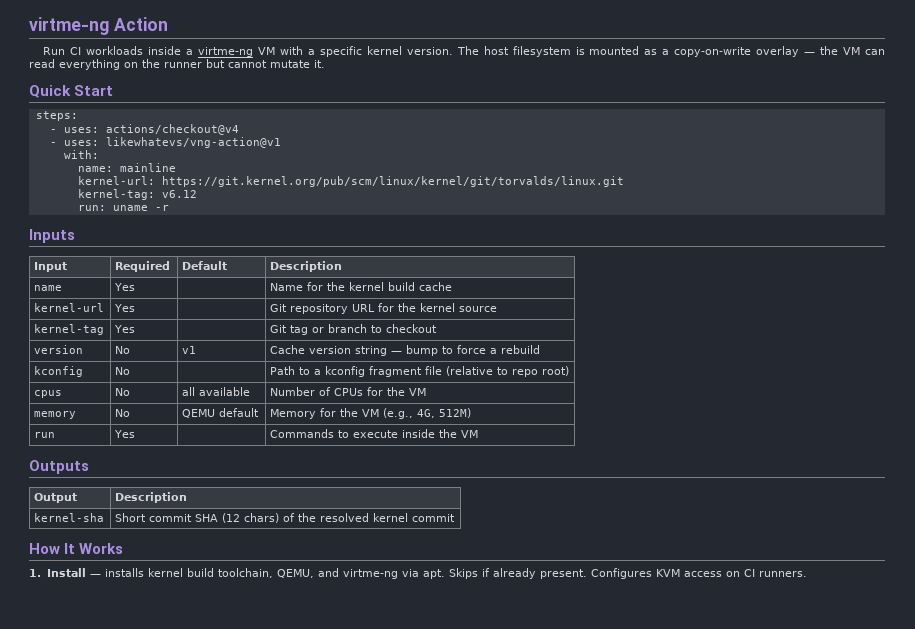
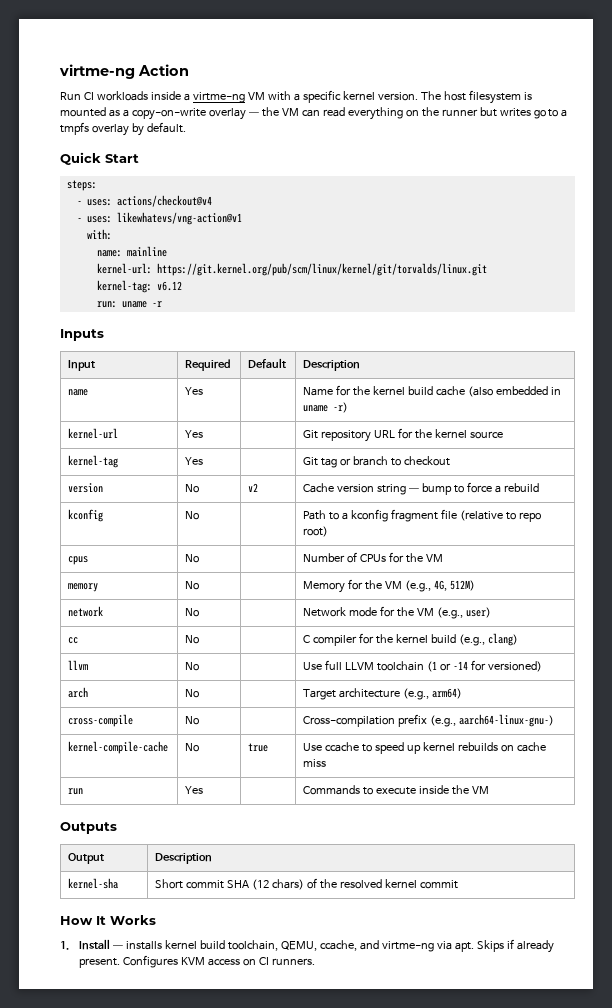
- The host filesystem is mounted as a copy-on-write overlay — the VM can read everything on the runner but cannot mutate it.
+ The host filesystem is mounted as a copy-on-write overlay — the VM can read everything on the runner but writes go to a tmpfs overlay by default.
- name | Yes | | Name for the kernel build cache
+ name | Yes | | Name for the kernel build cache (also embedded in uname -r)
- version | No | v1 | Cache version string — bump to force a rebuild
+ version | No | v2 | Cache version string — bump to force a rebuild
- cpus | No | all available | Number of CPUs for the VM
+ cpus | No | | Number of CPUs for the VM
- memory | No | QEMU default | Memory for the VM (e.g., 4G, 512M)
+ memory | No | | Memory for the VM (e.g., 4G, 512M)
+ network | No | | Network mode for the VM (e.g., user)
+ cc | No | | C compiler for the kernel build (e.g., clang)
+ llvm | No | | Use full LLVM toolchain (1 or -14 for versioned)
+ arch | No | | Target architecture (e.g., arm64)
+ cross-compile | No | | Cross-compilation prefix (e.g., aarch64-linux-gnu-)
+ kernel-compile-cache | No | true | Use ccache to speed up kernel rebuilds on cache miss
- 1. Install — installs kernel build toolchain, QEMU, and virtme-ng via apt.
+ 1. Install — installs kernel build toolchain, QEMU, ccache, and virtme-ng via apt.

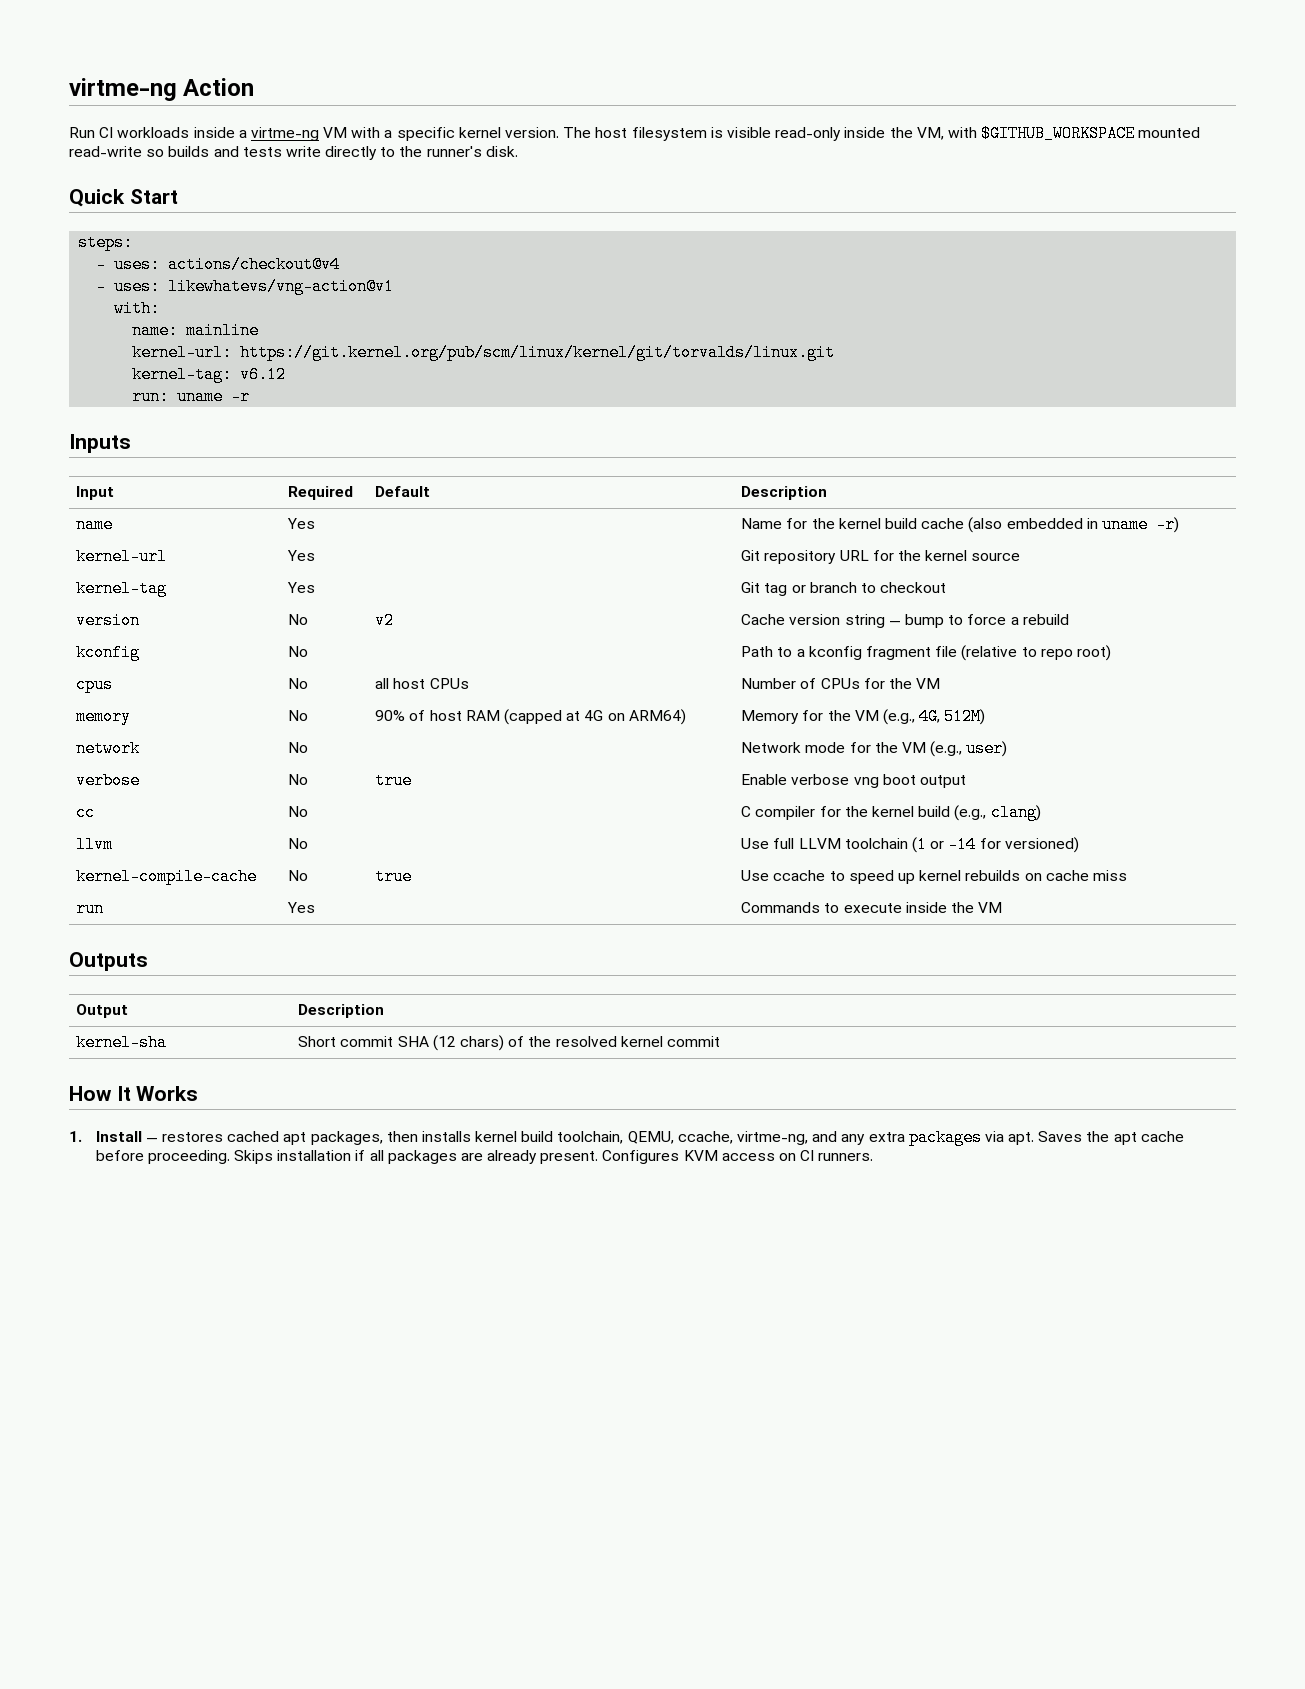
- The host filesystem is mounted as a copy-on-write overlay — the VM can read everything on the runner but writes go to a tmpfs overlay by default.
+ The host filesystem is visible read-only inside the VM, with $GITHUB_WORKSPACE mounted read-write so builds and tests write directly to the runner's disk.
- cpus | No | | Number of CPUs for the VM
+ cpus | No | all host CPUs | Number of CPUs for the VM
- memory | No | | Memory for the VM (e.g., 4G, 512M)
+ memory | No | 90% of host RAM (capped at 4G on ARM64) | Memory for the VM (e.g., 4G, 512M)
+ verbose | No | true | Enable verbose vng boot output
- arch | No | | Target architecture (e.g., arm64)
- cross-compile | No | | Cross-compilation prefix (e.g., aarch64-linux-gnu-)
- 1. Install — installs kernel build toolchain, QEMU, ccache, and virtme-ng via apt. Skips if already present.
+ 1. Install — restores cached apt packages, then installs kernel build toolchain, QEMU, ccache, virtme-ng, and any extra packages via apt. Saves the apt cache before proceeding. Skips installation if all packages are already present.

